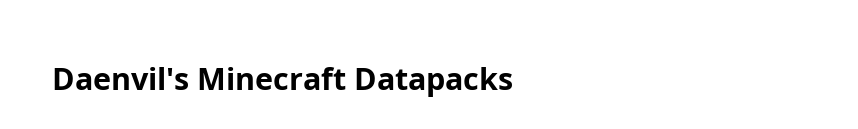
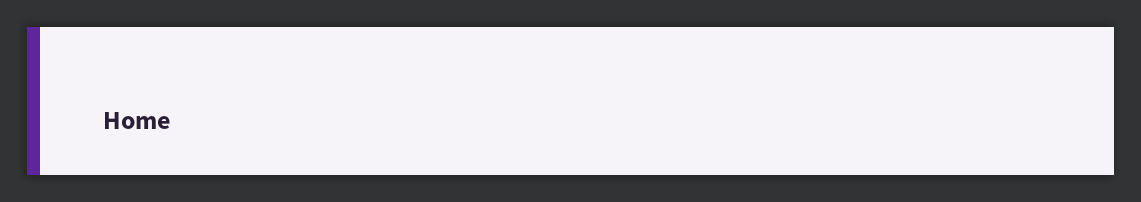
- Daenvil's Minecraft Datapacks
+ Home

